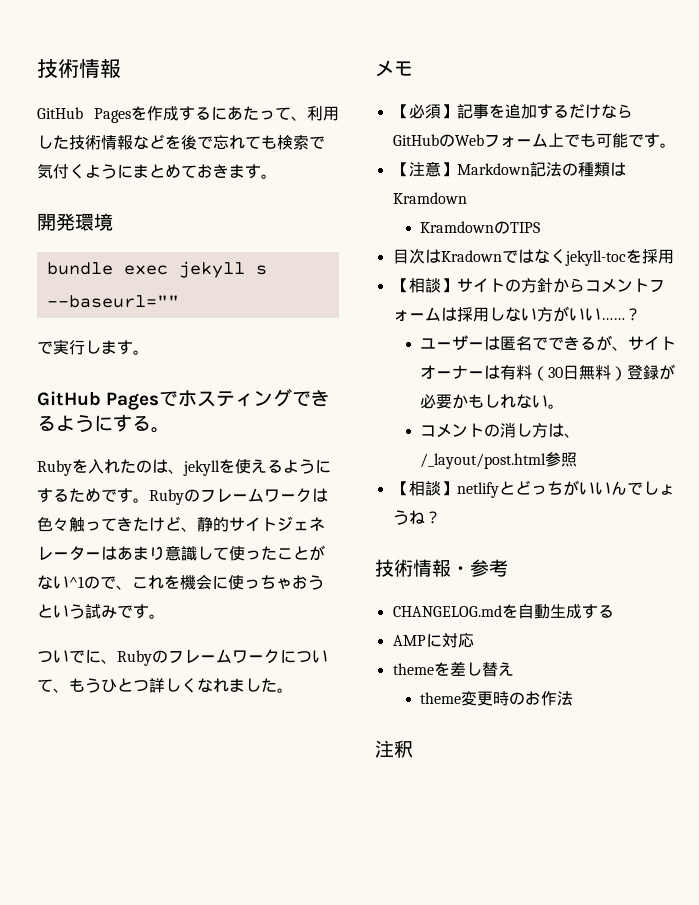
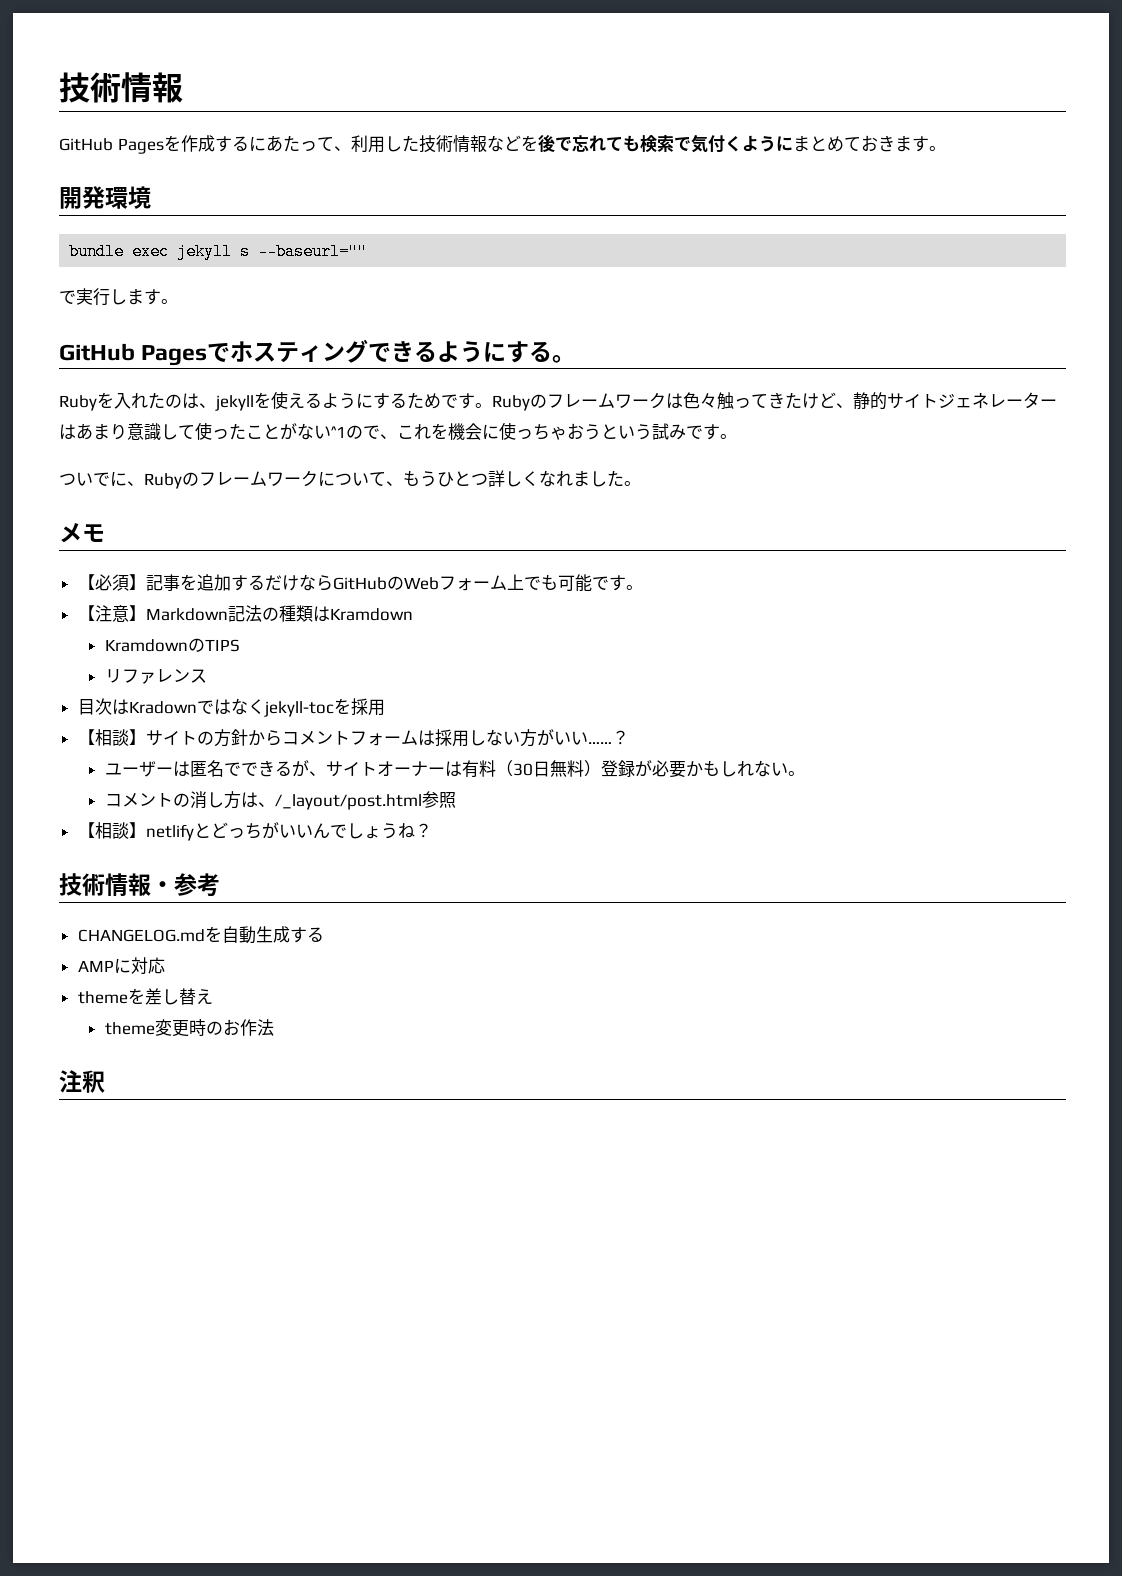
+ リファレンス

